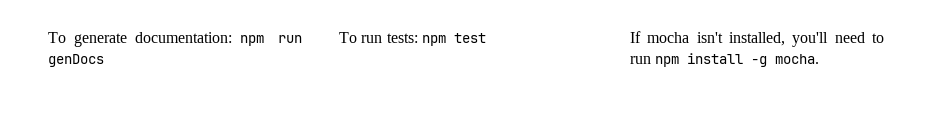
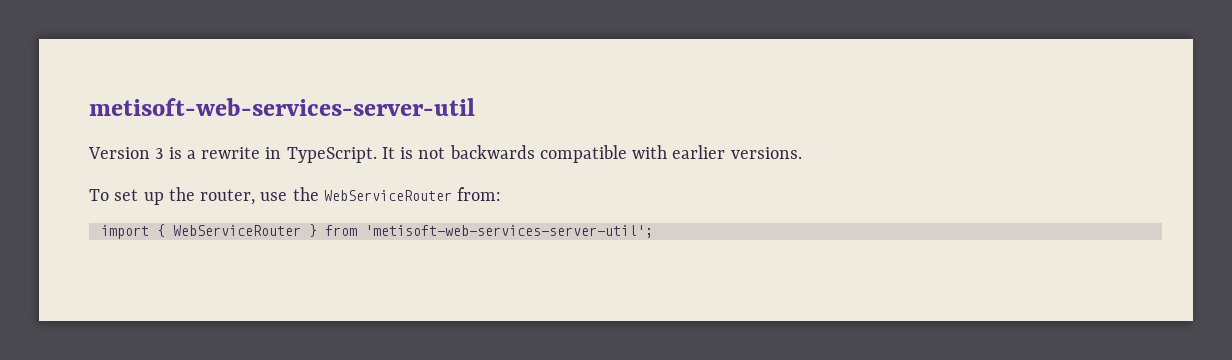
- To generate documentation: npm run genDocs
- To run tests: npm test
- If mocha isn't installed, you'll need to run npm install -g mocha.
+ metisoft-web-services-server-util
+ Version 3 is a rewrite in TypeScript. It is not backwards compatible with earlier versions.
+ To set up the router, use the WebServiceRouter from:
+ import { WebServiceRouter } from 'metisoft-web-services-server-util';

